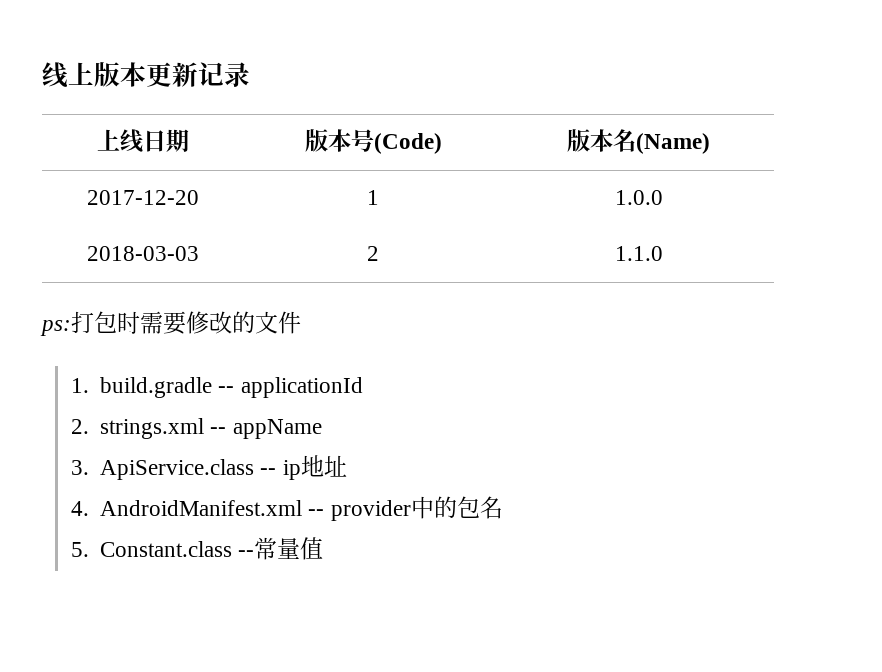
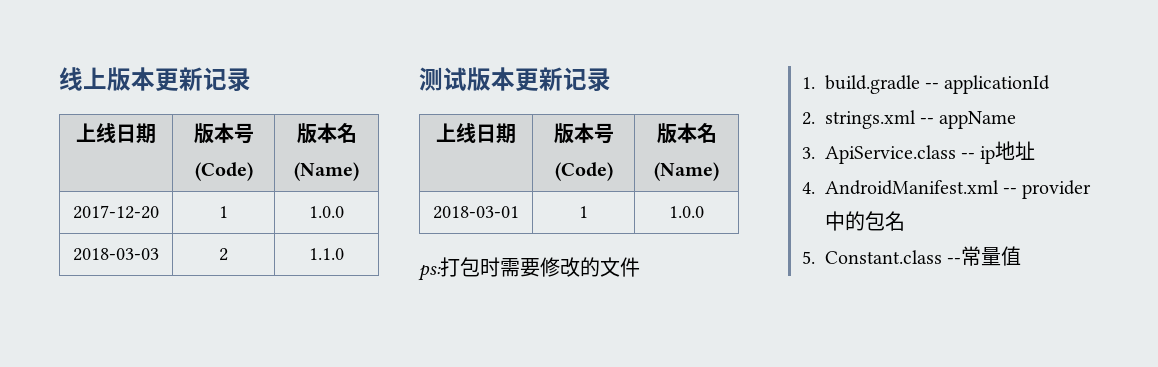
+ 测试版本更新记录
+ 上线日期 | 版本号(Code) | 版本名(Name)
+ 2018-03-01 | 1 | 1.0.0

